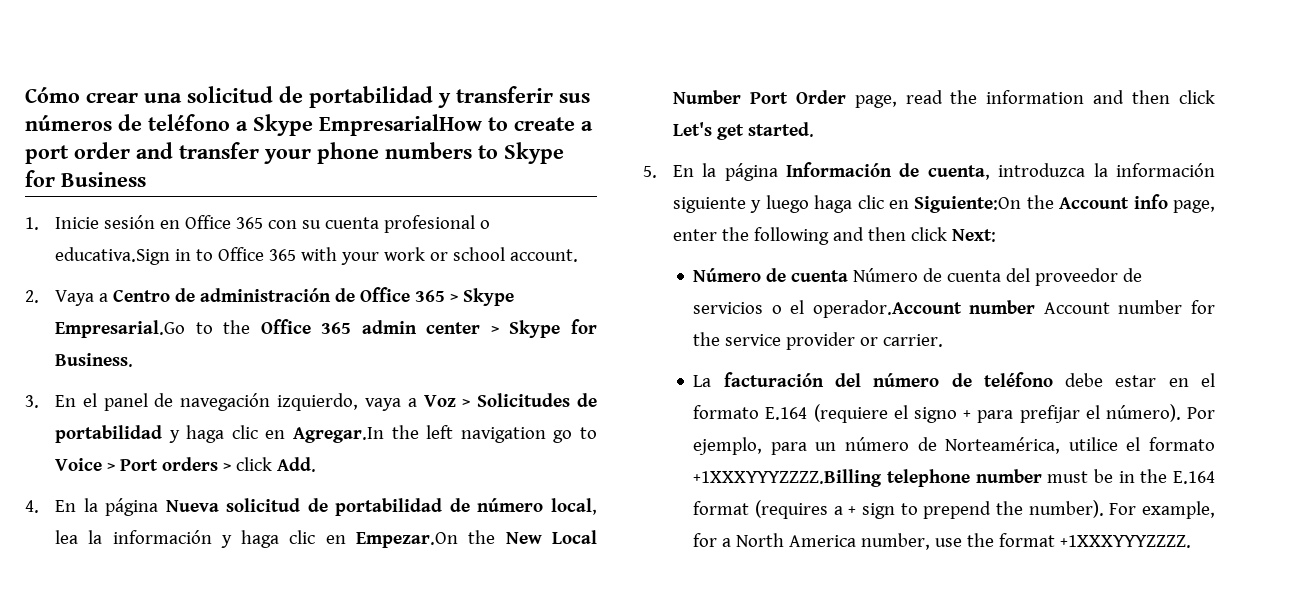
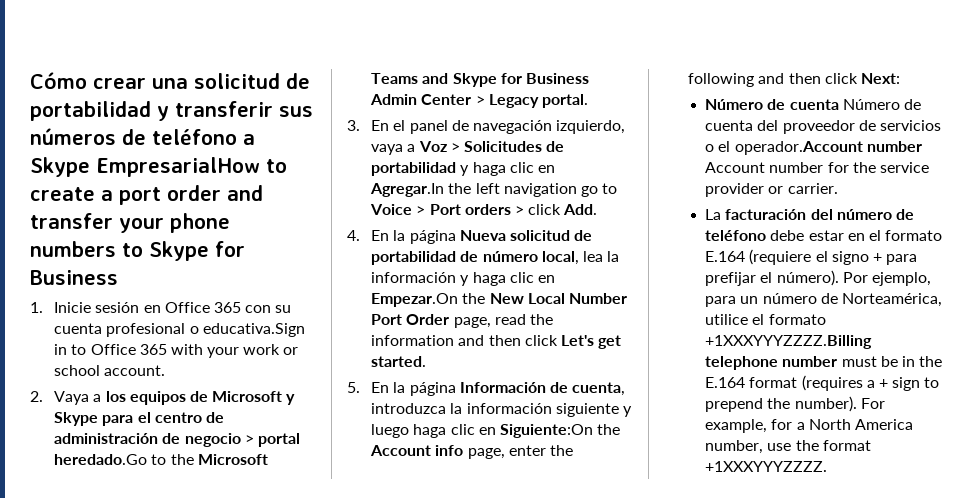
- 2. Vaya a Centro de administración de Office 365 > Skype Empresarial.Go to the Office 365 admin center > Skype for Business.
+ 2. Vaya a los equipos de Microsoft y Skype para el centro de administración de negocio > portal heredado.Go to the Microsoft Teams and Skype for Business Admin Center > Legacy portal.

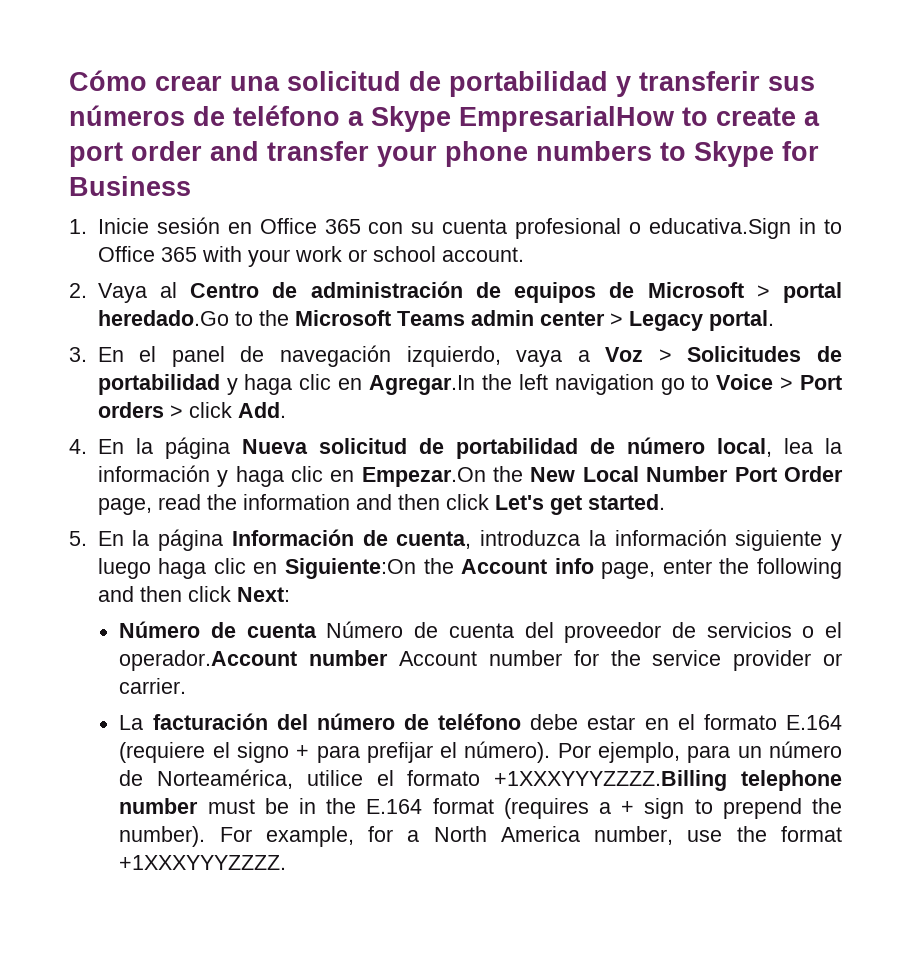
- 2. Vaya a los equipos de Microsoft y Skype para el centro de administración de negocio > portal heredado.Go to the Microsoft Teams and Skype for Business Admin Center > Legacy portal.
+ 2. Vaya al Centro de administración de equipos de Microsoft > portal heredado.Go to the Microsoft Teams admin center > Legacy portal.

